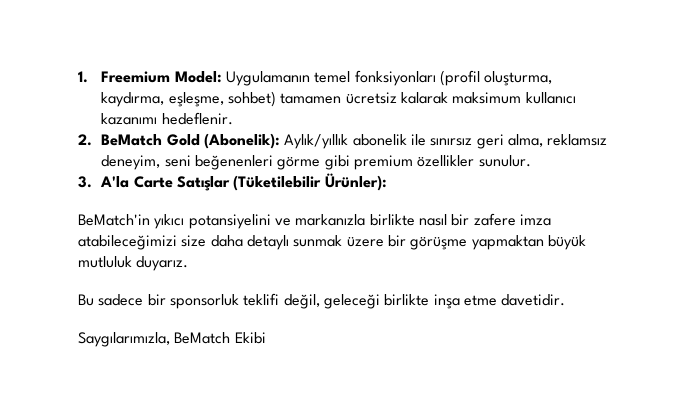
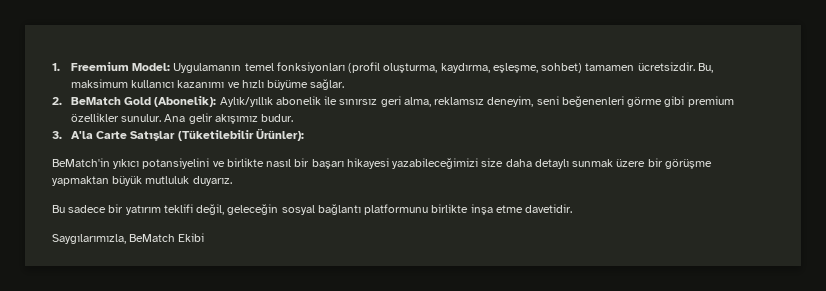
- 1. Freemium Model: Uygulamanın temel fonksiyonları (profil oluşturma, kaydırma, eşleşme, sohbet) tamamen ücretsiz kalarak maksimum kullanıcı kazanımı hedeflenir.
+ 1. Freemium Model: Uygulamanın temel fonksiyonları (profil oluşturma, kaydırma, eşleşme, sohbet) tamamen ücretsizdir. Bu, maksimum kullanıcı kazanımı ve hızlı büyüme sağlar.
+ Ana gelir akışımız budur.
- BeMatch'in yıkıcı potansiyelini ve markanızla birlikte nasıl bir zafere imza atabileceğimizi size daha detaylı sunmak üzere bir görüşme yapmaktan büyük mutluluk duyarız.
+ BeMatch'in yıkıcı potansiyelini ve birlikte nasıl bir başarı hikayesi yazabileceğimizi size daha detaylı sunmak üzere bir görüşme yapmaktan büyük mutluluk duyarız.
- Bu sadece bir sponsorluk teklifi değil, geleceği birlikte inşa etme davetidir.
+ Bu sadece bir yatırım teklifi değil, geleceğin sosyal bağlantı platformunu birlikte inşa etme davetidir.

